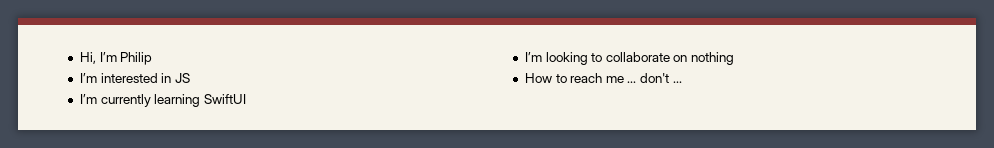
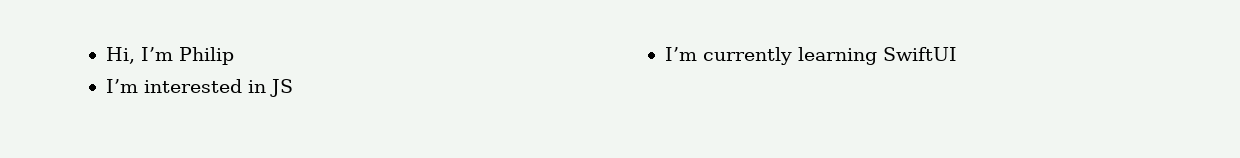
- I’m looking to collaborate on nothing
- How to reach me ... don't ...

